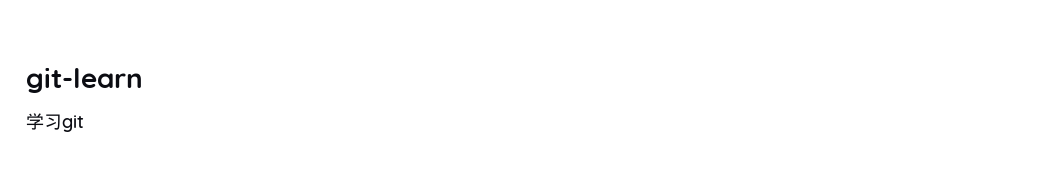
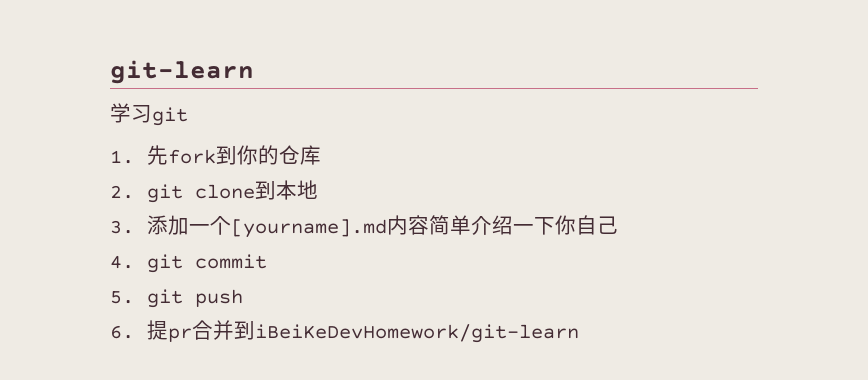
+ 1.先fork到你的仓库
+ 2. git clone到本地
+ 3.添加一个[yourname].md内容简单介绍一下你自己
+ 4. git commit
+ 5. git push
+ 6.提pr合并到iBeiKeDevHomework/git-learn

